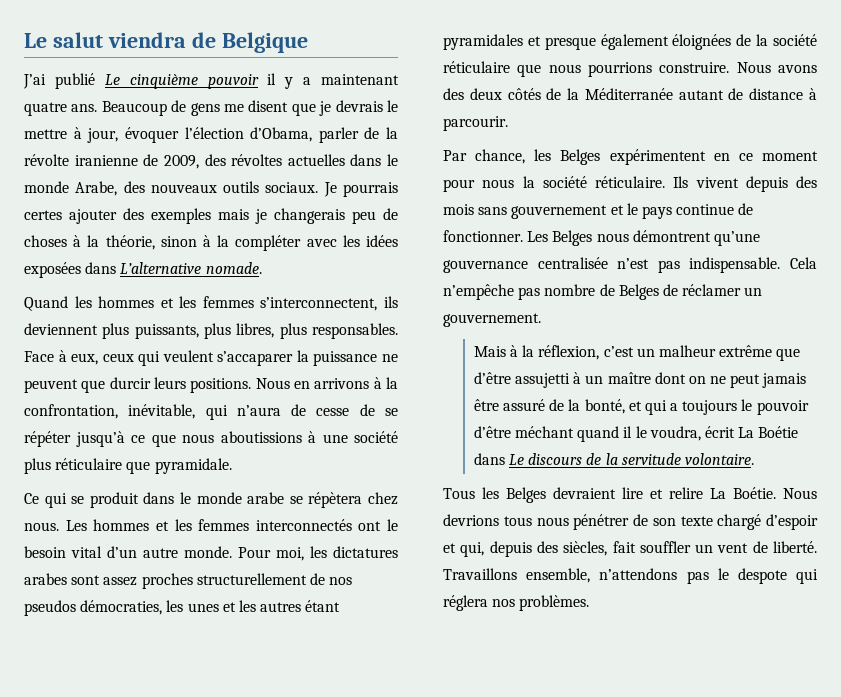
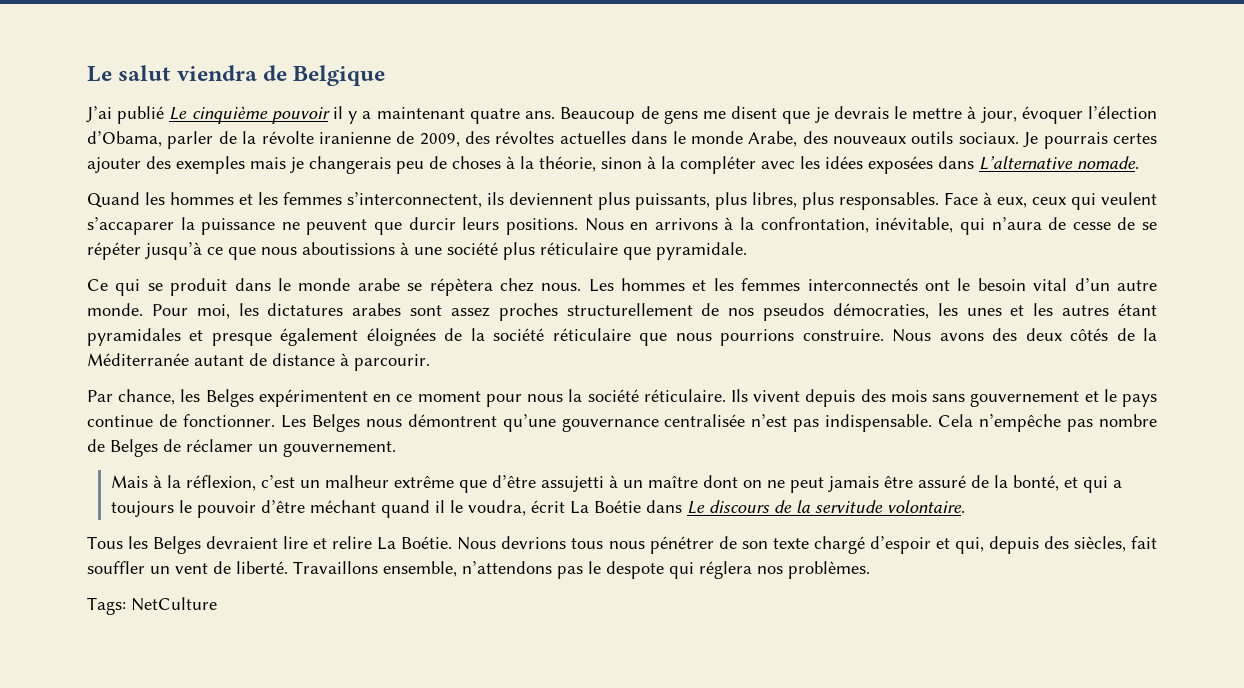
+ Tags: NetCulture

